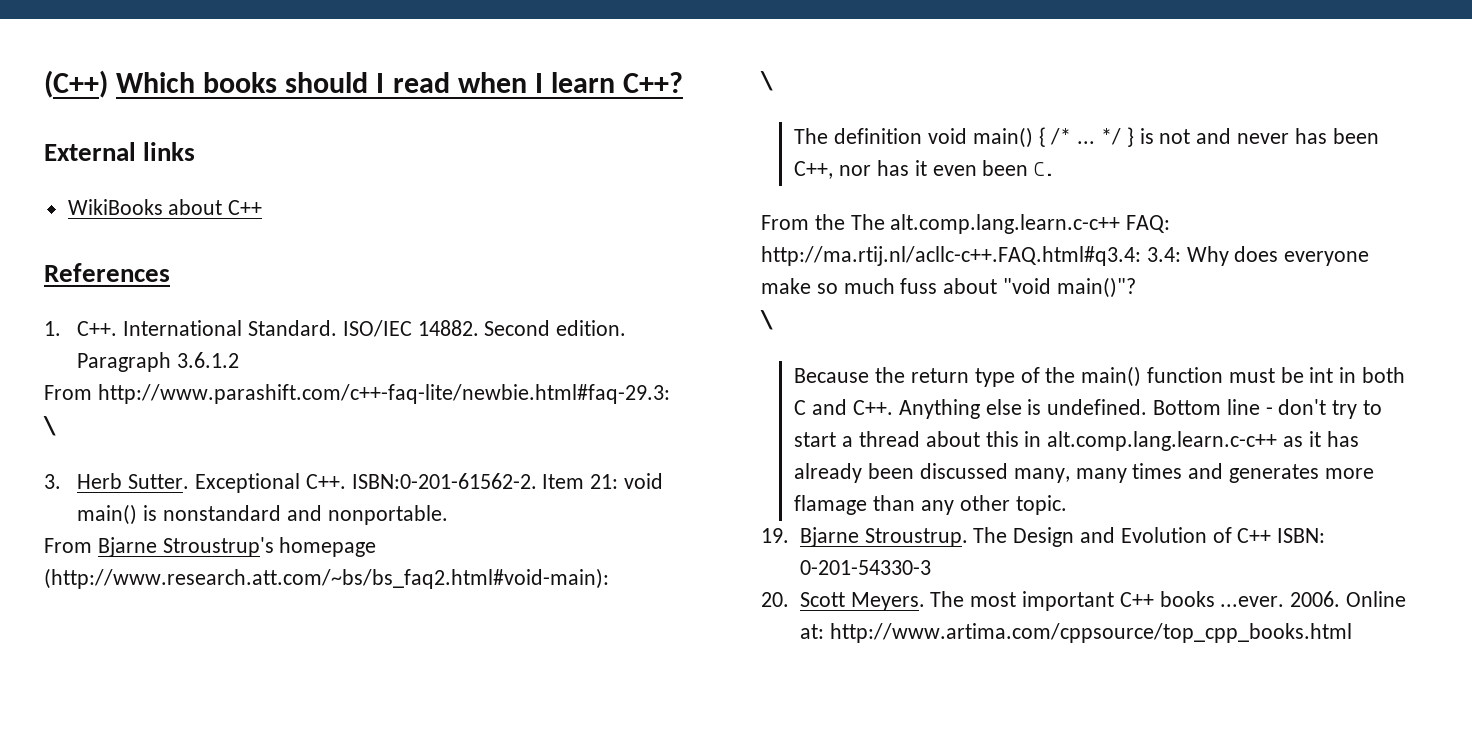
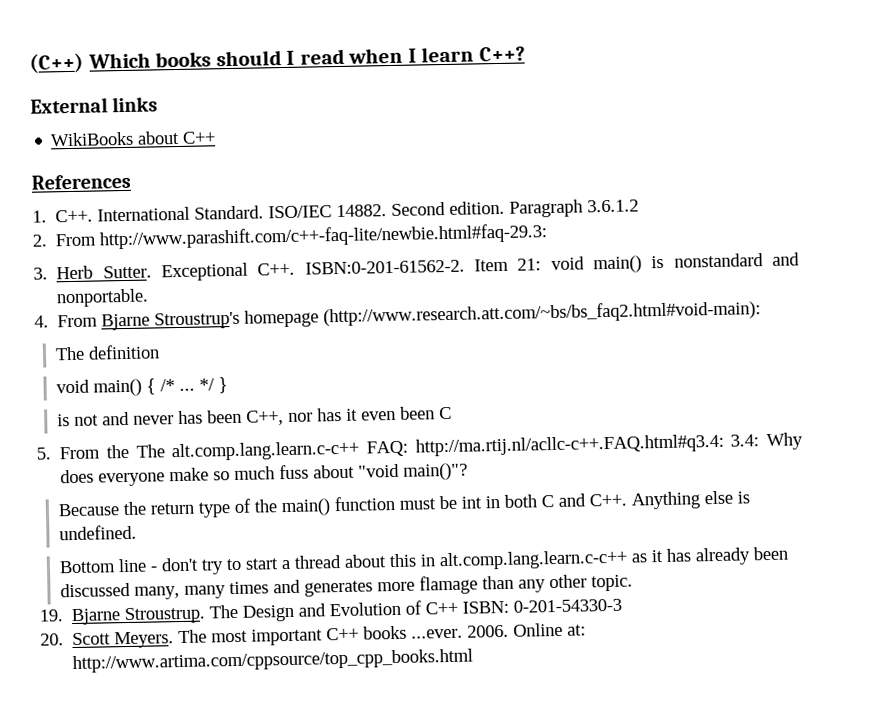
- From http://www.parashift.com/c++-faq-lite/newbie.html#faq-29.3:
- \
+ 2. From http://www.parashift.com/c++-faq-lite/newbie.html#faq-29.3:
- From Bjarne Stroustrup's homepage (http://www.research.att.com/~bs/bs_faq2.html#void-main):
- \
+ 4. From Bjarne Stroustrup's homepage (http://www.research.att.com/~bs/bs_faq2.html#void-main):
- The definition void main() { /* ...
+ The definition
+ void main() { /* ...
- */ } is not and never has been C++, nor has it even been C.
- From the The alt.comp.lang.learn.c-c++ FAQ: http://ma.rtij.nl/acllc-c++.FAQ.html#q3.4: 3.4: Why does everyone make so much fuss about "void main()"?
- \
+ */ }
+ is not and never has been C++, nor has it even been C
+ 5. From the The alt.comp.lang.learn.c-c++ FAQ: http://ma.rtij.nl/acllc-c++.FAQ.html#q3.4: 3.4: Why does everyone make so much fuss about "void main()"?
- Because the return type of the main() function must be int in both C and C++. Anything else is undefined. Bottom line - don't try to start a thread about this in alt.comp.lang.learn.c-c++ as it has already been discussed many, many times and generates more flamage than any other topic.
+ Because the return type of the main() function must be int in both C and C++. Anything else is undefined.
+ Bottom line - don't try to start a thread about this in alt.comp.lang.learn.c-c++ as it has already been discussed many, many times and generates more flamage than any other topic.

